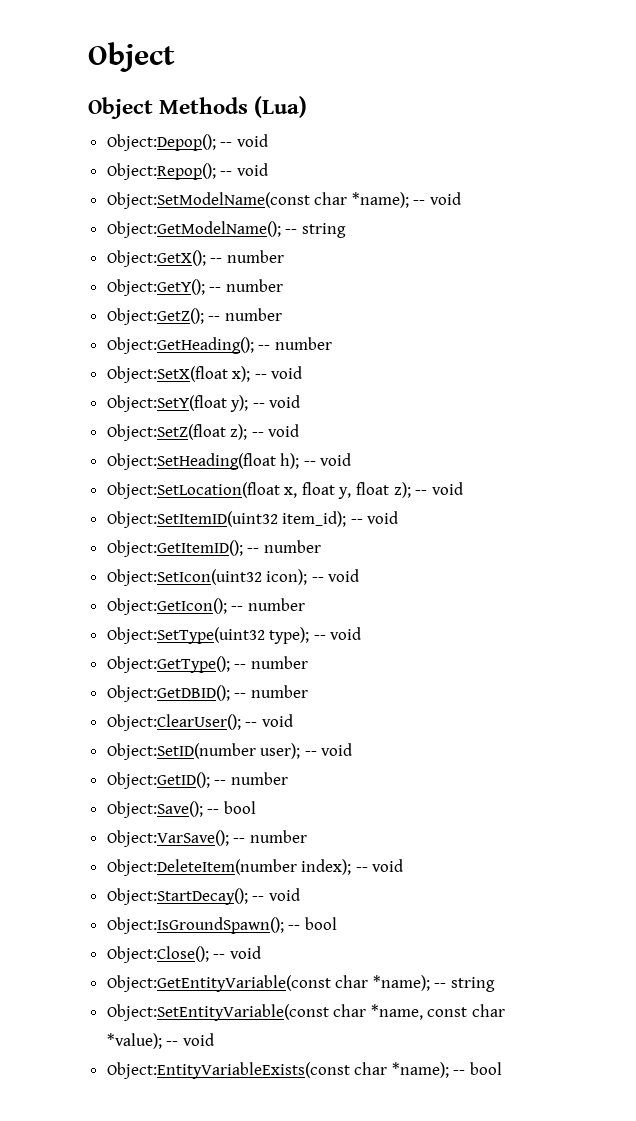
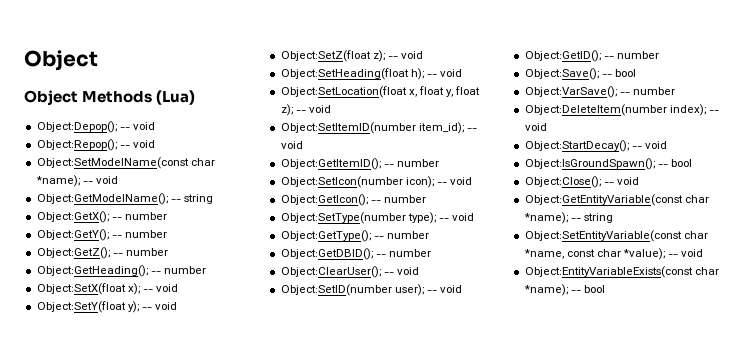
- Object:SetItemID(uint32 item_id); -- void
+ Object:SetItemID(number item_id); -- void
- Object:SetIcon(uint32 icon); -- void
+ Object:SetIcon(number icon); -- void
- Object:SetType(uint32 type); -- void
+ Object:SetType(number type); -- void

